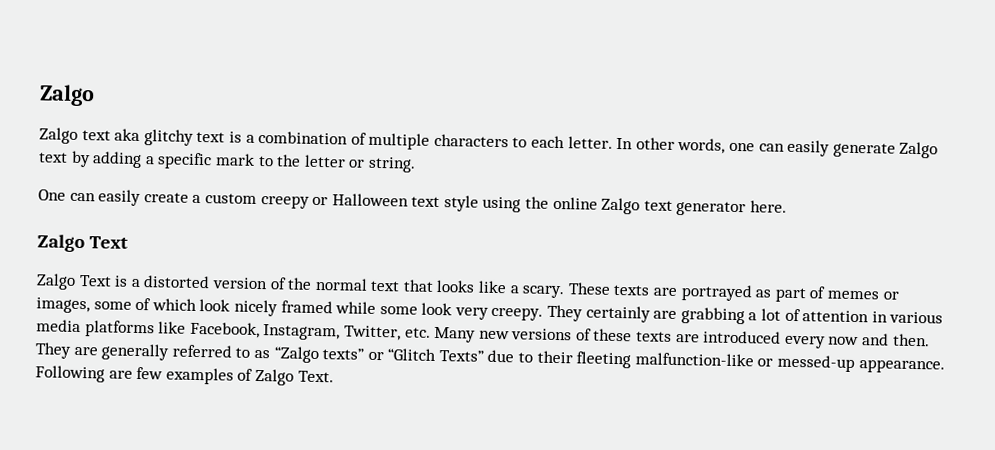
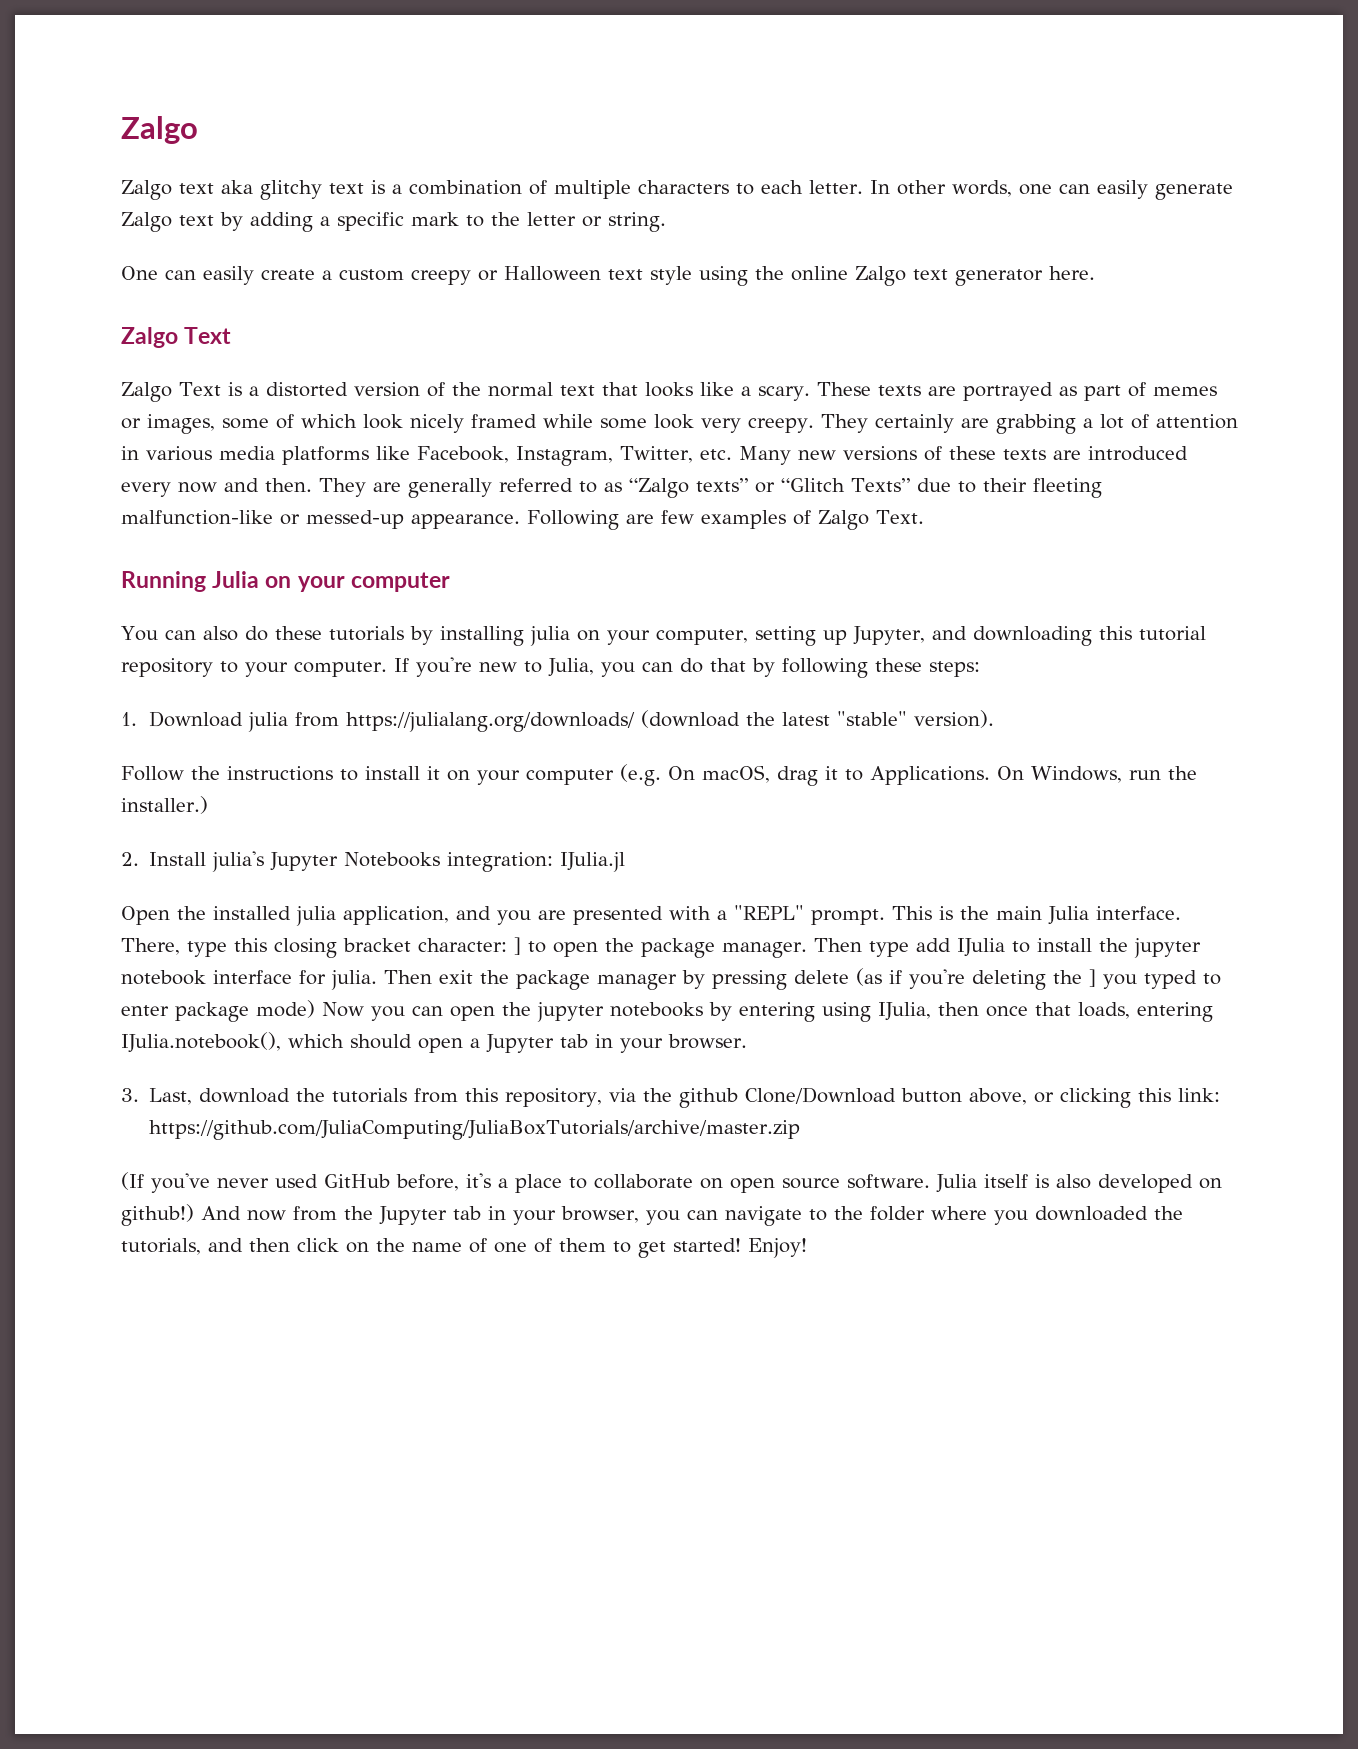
+ Running Julia on your computer
+ You can also do these tutorials by installing julia on your computer, setting up Jupyter, and downloading this tutorial repository to your computer. If you're new to Julia, you can do that by following these steps:
+ 1. Download julia from https://julialang.org/downloads/ (download the latest "stable" version).
+ Follow the instructions to install it on your computer (e.g. On macOS, drag it to Applications. On Windows, run the installer.)
+ 2. Install julia's Jupyter Notebooks integration: IJulia.jl
+ Open the installed julia application, and you are presented with a "REPL" prompt. This is the main Julia interface. There, type this closing bracket character: ] to open the package manager. Then type add IJulia to install the jupyter notebook interface for julia. Then exit the package manager by pressing delete (as if you're deleting the ] you typed to enter package mode) Now you can open the jupyter notebooks by entering using IJulia, then once that loads, entering IJulia.notebook(), which should open a Jupyter tab in your browser.
+ 3. Last, download the tutorials from this repository, via the github Clone/Download button above, or clicking this link: https://github.com/JuliaComputing/JuliaBoxTutorials/archive/master.zip
+ (If you've never used GitHub before, it's a place to collaborate on open source software. Julia itself is also developed on github!) And now from the Jupyter tab in your browser, you can navigate to the folder where you downloaded the tutorials, and then click on the name of one of them to get started! Enjoy!

